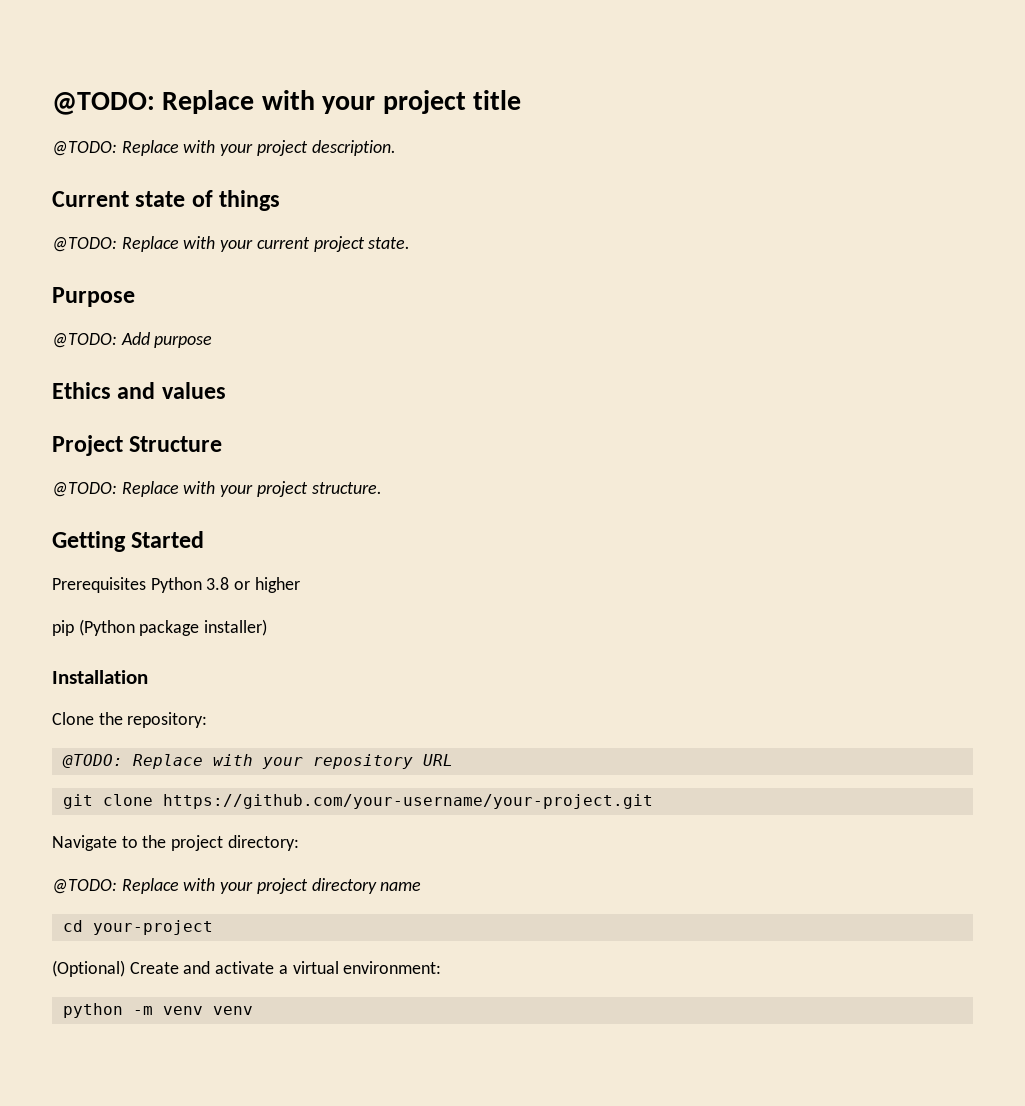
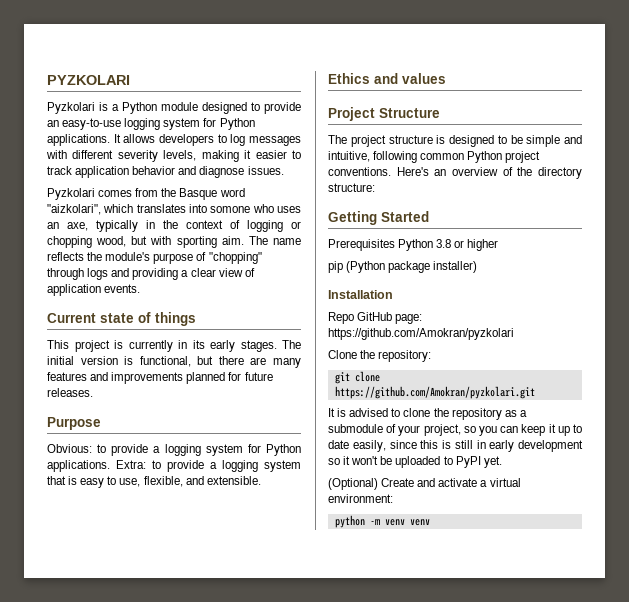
- @TODO: Replace with your project title
- @TODO: Replace with your project description.
+ PYZKOLARI
+ Pyzkolari is a Python module designed to provide an easy-to-use logging system for Python applications. It allows developers to log messages with different severity levels, making it easier to track application behavior and diagnose issues.
+ Pyzkolari comes from the Basque word "aizkolari", which translates into somone who uses an axe, typically in the context of logging or chopping wood, but with sporting aim. The name reflects the module's purpose of "chopping" through logs and providing a clear view of application events.
  Current state of things
- @TODO: Replace with your current project state.
+ This project is currently in its early stages. The initial version is functional, but there are many features and improvements planned for future releases.
  Purpose
- @TODO: Add purpose
+ Obvious: to provide a logging system for Python applications. Extra: to provide a logging system that is easy to use, flexible, and extensible.
- @TODO: Replace with your project structure.
+ The project structure is designed to be simple and intuitive, following common Python project conventions. Here's an overview of the directory structure:
+ Repo GitHub page: https://github.com/Amokran/pyzkolari
- @TODO: Replace with your repository URL
- git clone https://github.com/your-username/your-project.git
- Navigate to the project directory:
- @TODO: Replace with your project directory name
- cd your-project
+ git clone https://github.com/Amokran/pyzkolari.git
+ It is advised to clone the repository as a submodule of your project, so you can keep it up to date easily, since this is still in early development so it won't be uploaded to PyPI yet.

